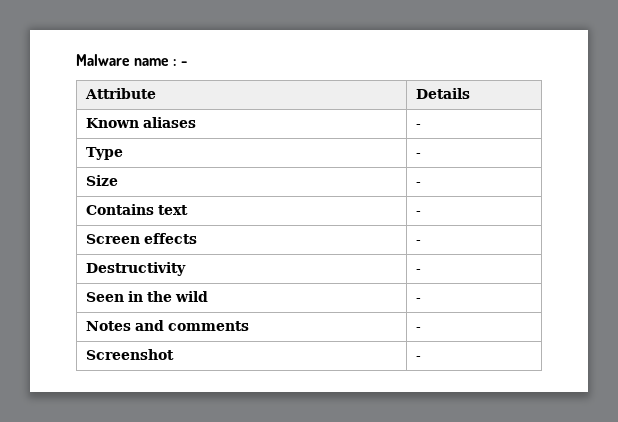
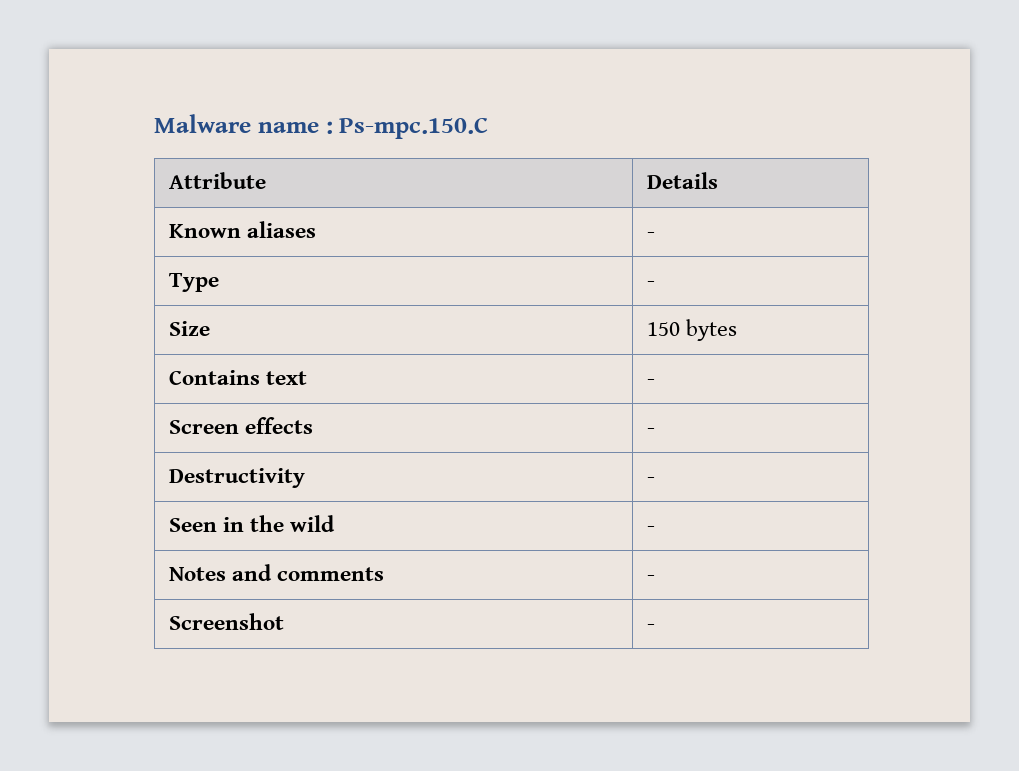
- Malware name : -
+ Malware name : Ps-mpc.150.C
- Size | -
+ Size | 150 bytes

